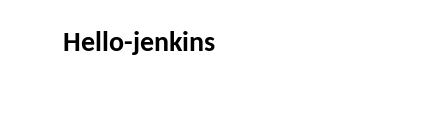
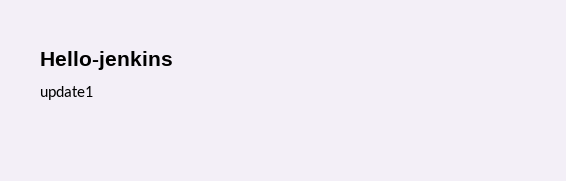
+ update1

